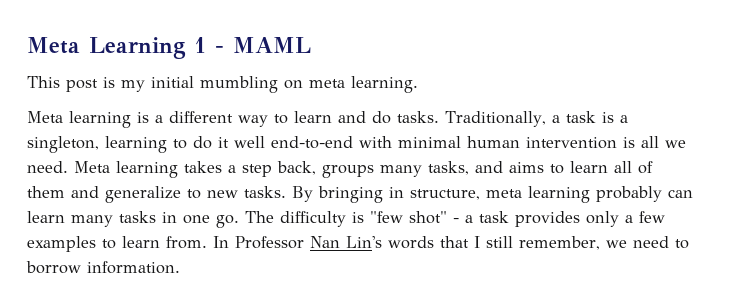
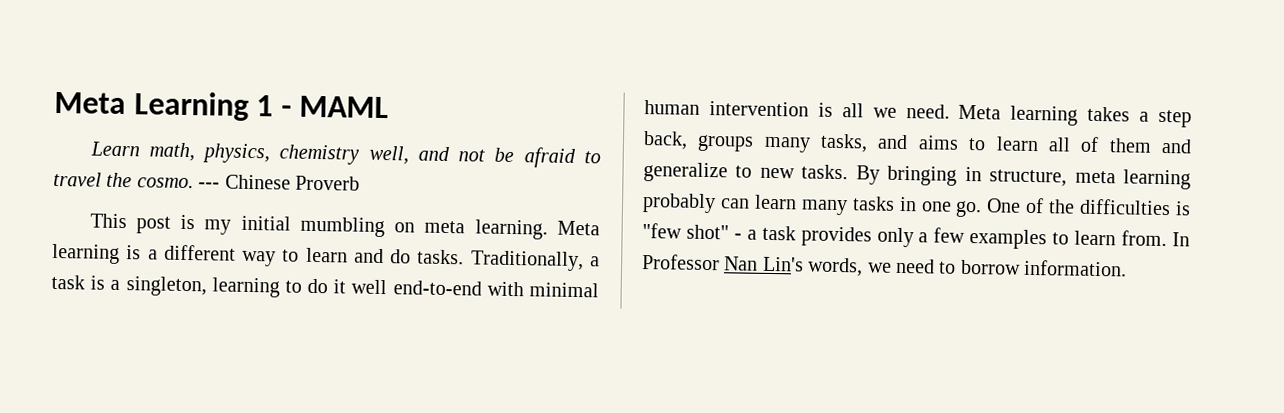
+ Learn math, physics, chemistry well, and not be afraid to travel the cosmo. --- Chinese Proverb
- This post is my initial mumbling on meta learning.
- Meta learning is a different way to learn and do tasks.
+ This post is my initial mumbling on meta learning. Meta learning is a different way to learn and do tasks.
- The difficulty is "few shot" - a task provides only a few examples to learn from.
+ One of the difficulties is "few shot" - a task provides only a few examples to learn from.
- In Professor Nan Lin's words that I still remember, we need to borrow information.
+ In Professor Nan Lin's words, we need to borrow information.

